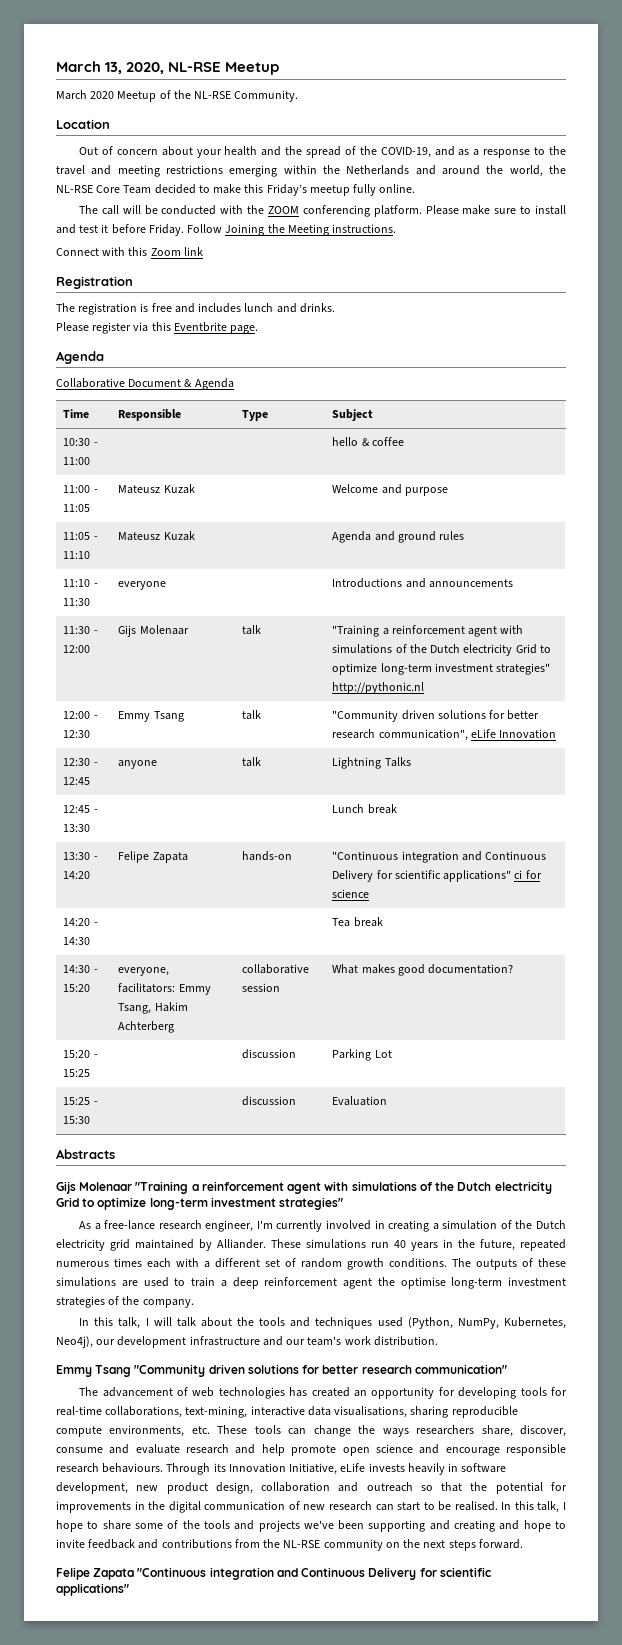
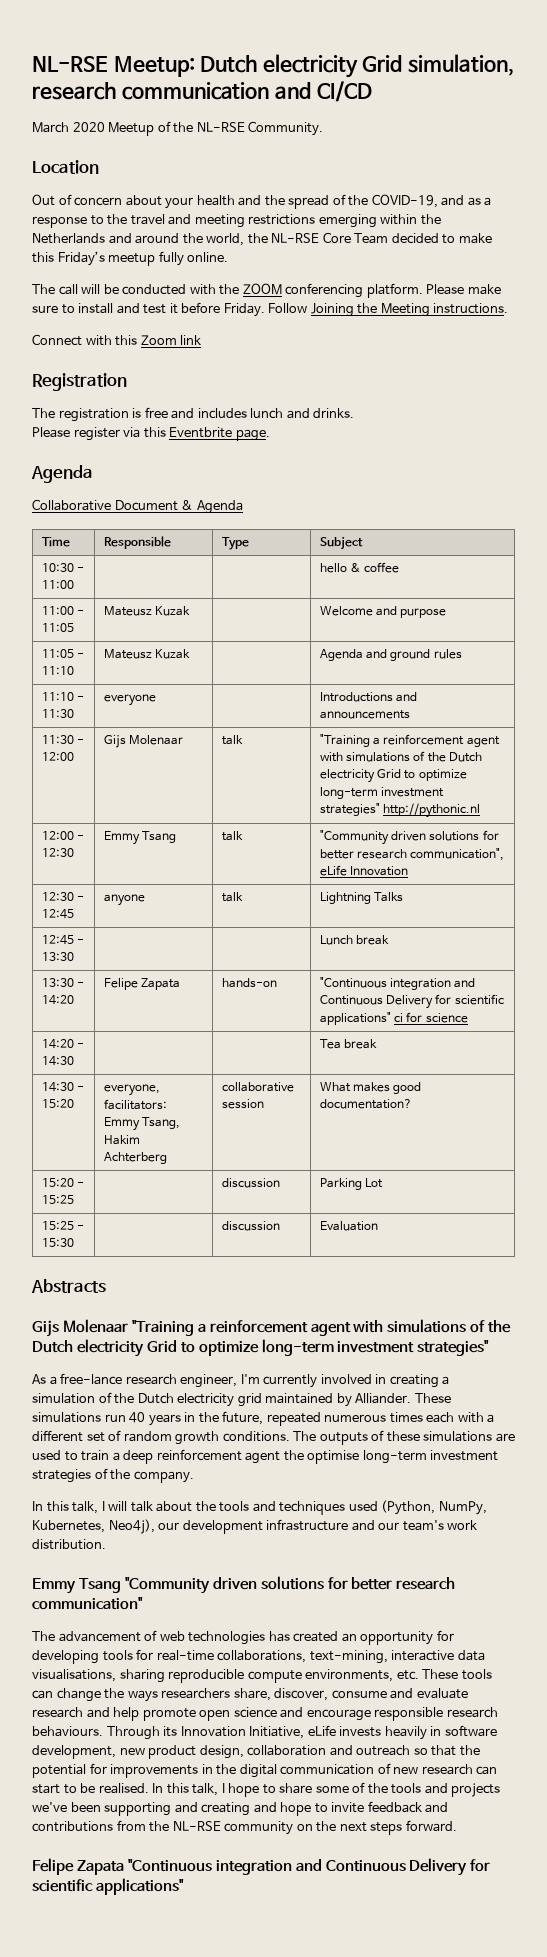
- March 13, 2020, NL-RSE Meetup
+ NL-RSE Meetup: Dutch electricity Grid simulation, research communication and CI/CD

